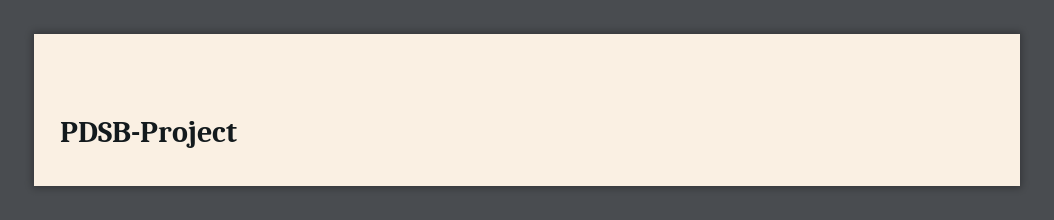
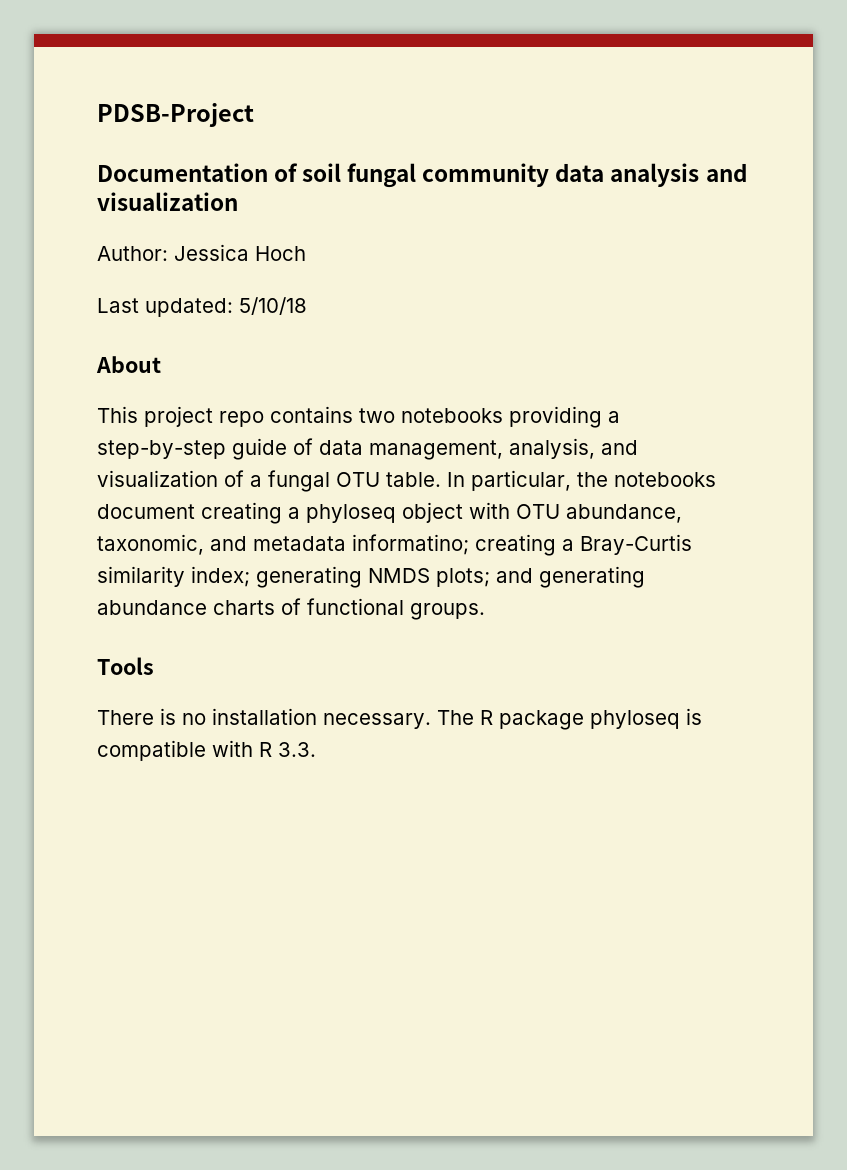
+ Documentation of soil fungal community data analysis and visualization
+ Author: Jessica Hoch
+ Last updated: 5/10/18
+ About
+ This project repo contains two notebooks providing a step-by-step guide of data management, analysis, and visualization of a fungal OTU table. In particular, the notebooks document creating a phyloseq object with OTU abundance, taxonomic, and metadata informatino; creating a Bray-Curtis similarity index; generating NMDS plots; and generating abundance charts of functional groups.
+ Tools
+ There is no installation necessary. The R package phyloseq is compatible with R 3.3.

